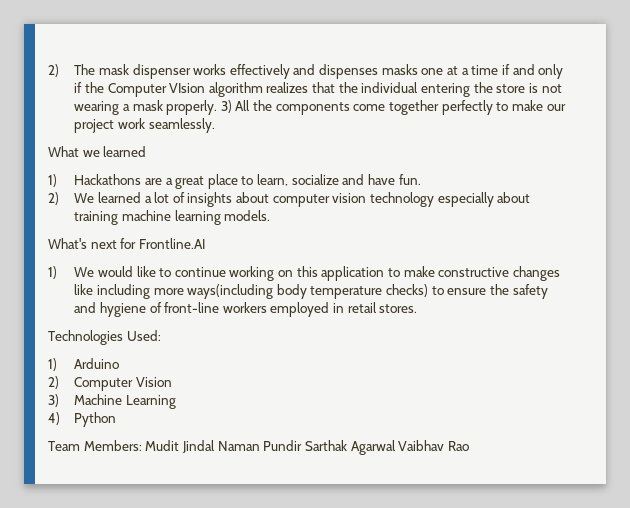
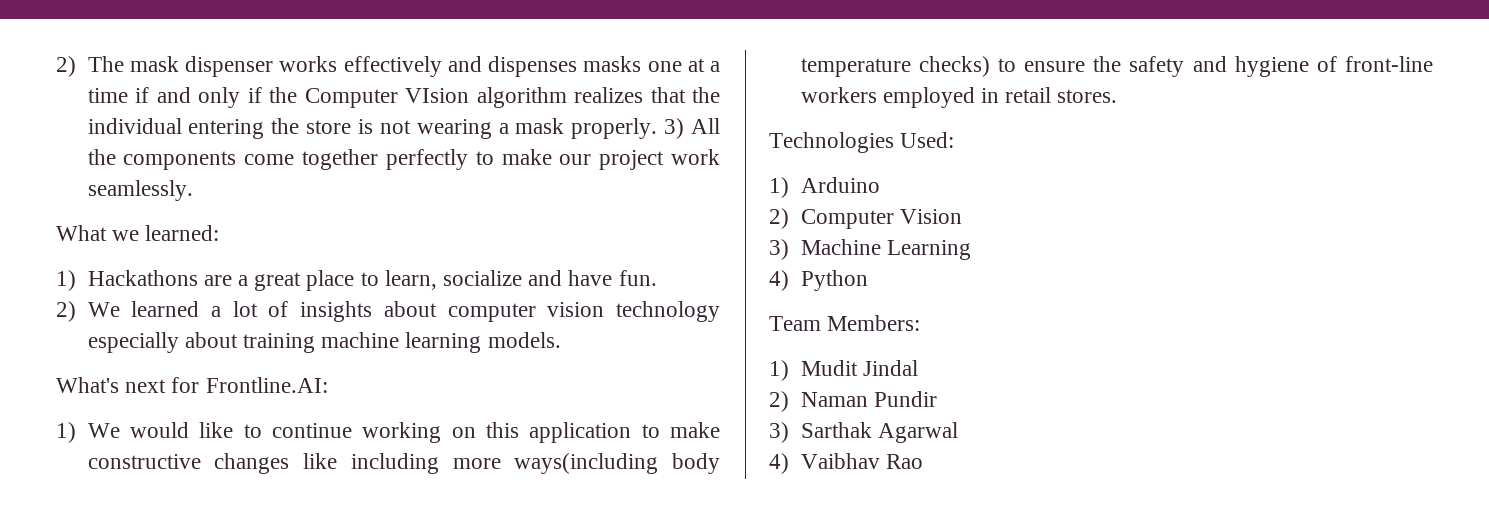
- What we learned
+ What we learned:
- What's next for Frontline.AI
+ What's next for Frontline.AI:
- Team Members: Mudit Jindal Naman Pundir Sarthak Agarwal Vaibhav Rao
+ Team Members:
+ 1) Mudit Jindal
+ 2) Naman Pundir
+ 3) Sarthak Agarwal
+ 4) Vaibhav Rao

